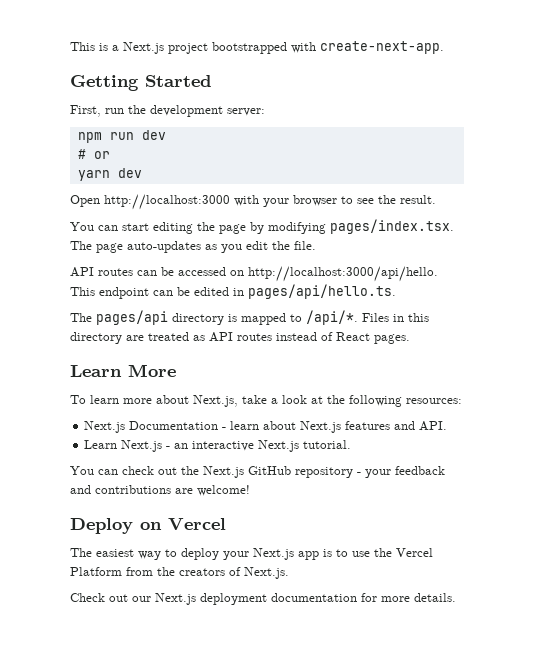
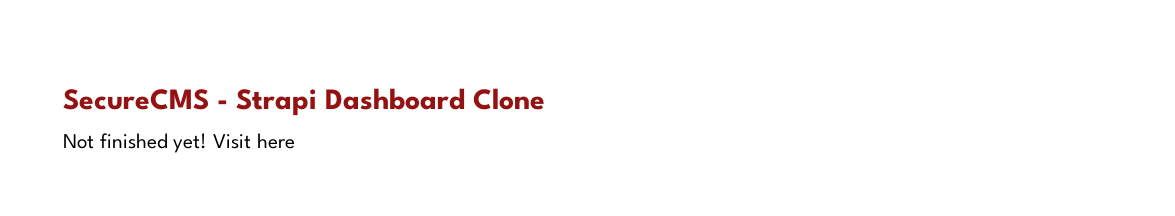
- This is a Next.js project bootstrapped with create-next-app.
- Getting Started
- First, run the development server:
- npm run dev
- # or
- yarn dev
- Open http://localhost:3000 with your browser to see the result.
- You can start editing the page by modifying pages/index.tsx. The page auto-updates as you edit the file.
- API routes can be accessed on http://localhost:3000/api/hello. This endpoint can be edited in pages/api/hello.ts.
- The pages/api directory is mapped to /api/*. Files in this directory are treated as API routes instead of React pages.
- Learn More
- To learn more about Next.js, take a look at the following resources:
- Next.js Documentation - learn about Next.js features and API.
- Learn Next.js - an interactive Next.js tutorial.
- You can check out the Next.js GitHub repository - your feedback and contributions are welcome!
- Deploy on Vercel
- The easiest way to deploy your Next.js app is to use the Vercel Platform from the creators of Next.js.
- Check out our Next.js deployment documentation for more details.
+ SecureCMS - Strapi Dashboard Clone
+ Not finished yet! Visit here

